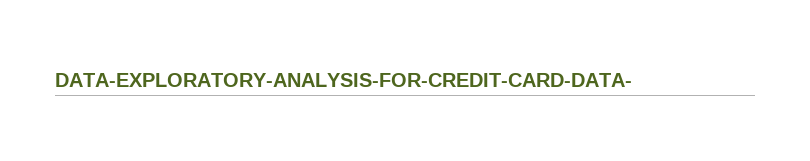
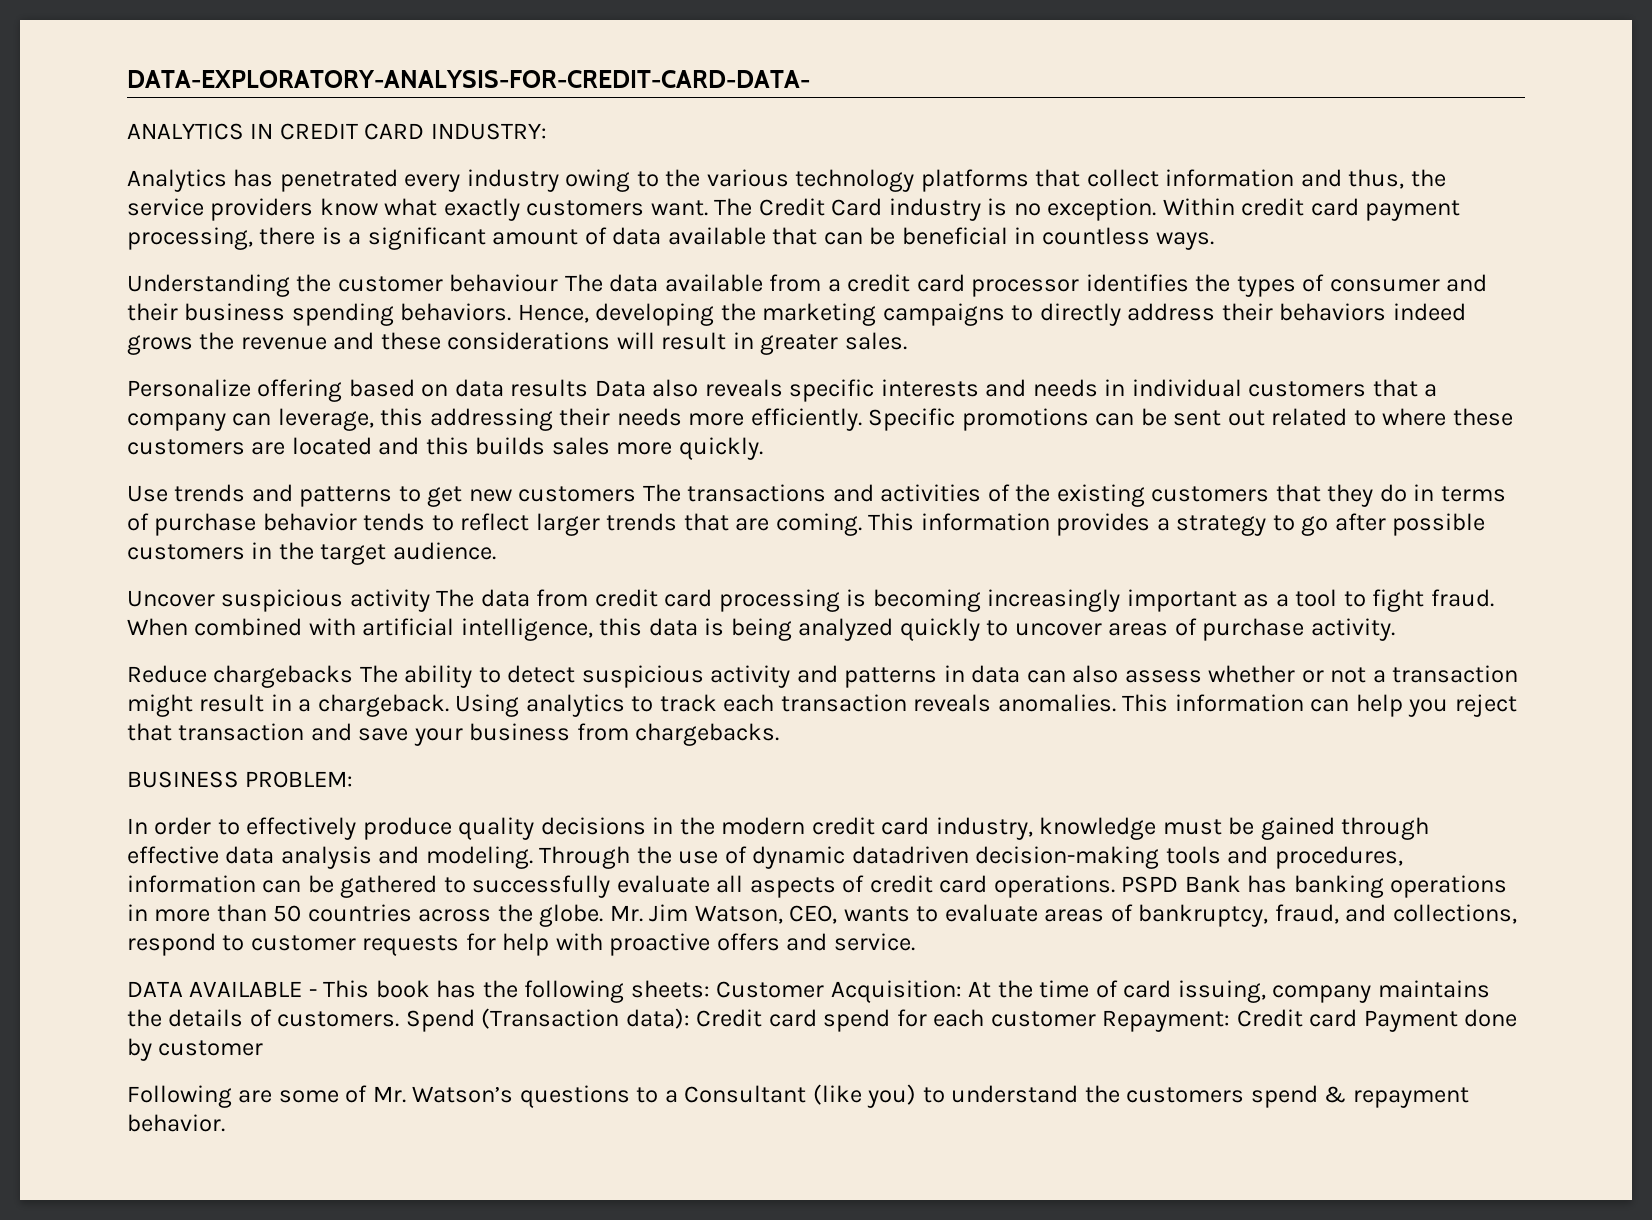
+ ANALYTICS IN CREDIT CARD INDUSTRY:
+ Analytics has penetrated every industry owing to the various technology platforms that collect information and thus, the service providers know what exactly customers want. The Credit Card industry is no exception. Within credit card payment processing, there is a significant amount of data available that can be beneficial in countless ways.
+ Understanding the customer behaviour The data available from a credit card processor identifies the types of consumer and their business spending behaviors. Hence, developing the marketing campaigns to directly address their behaviors indeed grows the revenue and these considerations will result in greater sales.
+ Personalize offering based on data results Data also reveals specific interests and needs in individual customers that a company can leverage, this addressing their needs more efficiently. Specific promotions can be sent out related to where these customers are located and this builds sales more quickly.
+ Use trends and patterns to get new customers The transactions and activities of the existing customers that they do in terms of purchase behavior tends to reflect larger trends that are coming. This information provides a strategy to go after possible customers in the target audience.
+ Uncover suspicious activity The data from credit card processing is becoming increasingly important as a tool to fight fraud. When combined with artificial intelligence, this data is being analyzed quickly to uncover areas of purchase activity.
+ Reduce chargebacks The ability to detect suspicious activity and patterns in data can also assess whether or not a transaction might result in a chargeback. Using analytics to track each transaction reveals anomalies. This information can help you reject that transaction and save your business from chargebacks.
+ BUSINESS PROBLEM:
+ In order to effectively produce quality decisions in the modern credit card industry, knowledge must be gained through effective data analysis and modeling. Through the use of dynamic datadriven decision-making tools and procedures, information can be gathered to successfully evaluate all aspects of credit card operations. PSPD Bank has banking operations in more than 50 countries across the globe. Mr. Jim Watson, CEO, wants to evaluate areas of bankruptcy, fraud, and collections, respond to customer requests for help with proactive offers and service.
+ DATA AVAILABLE - This book has the following sheets: Customer Acquisition: At the time of card issuing, company maintains the details of customers. Spend (Transaction data): Credit card spend for each customer Repayment: Credit card Payment done by customer
+ Following are some of Mr. Watson’s questions to a Consultant (like you) to understand the customers spend & repayment behavior.

